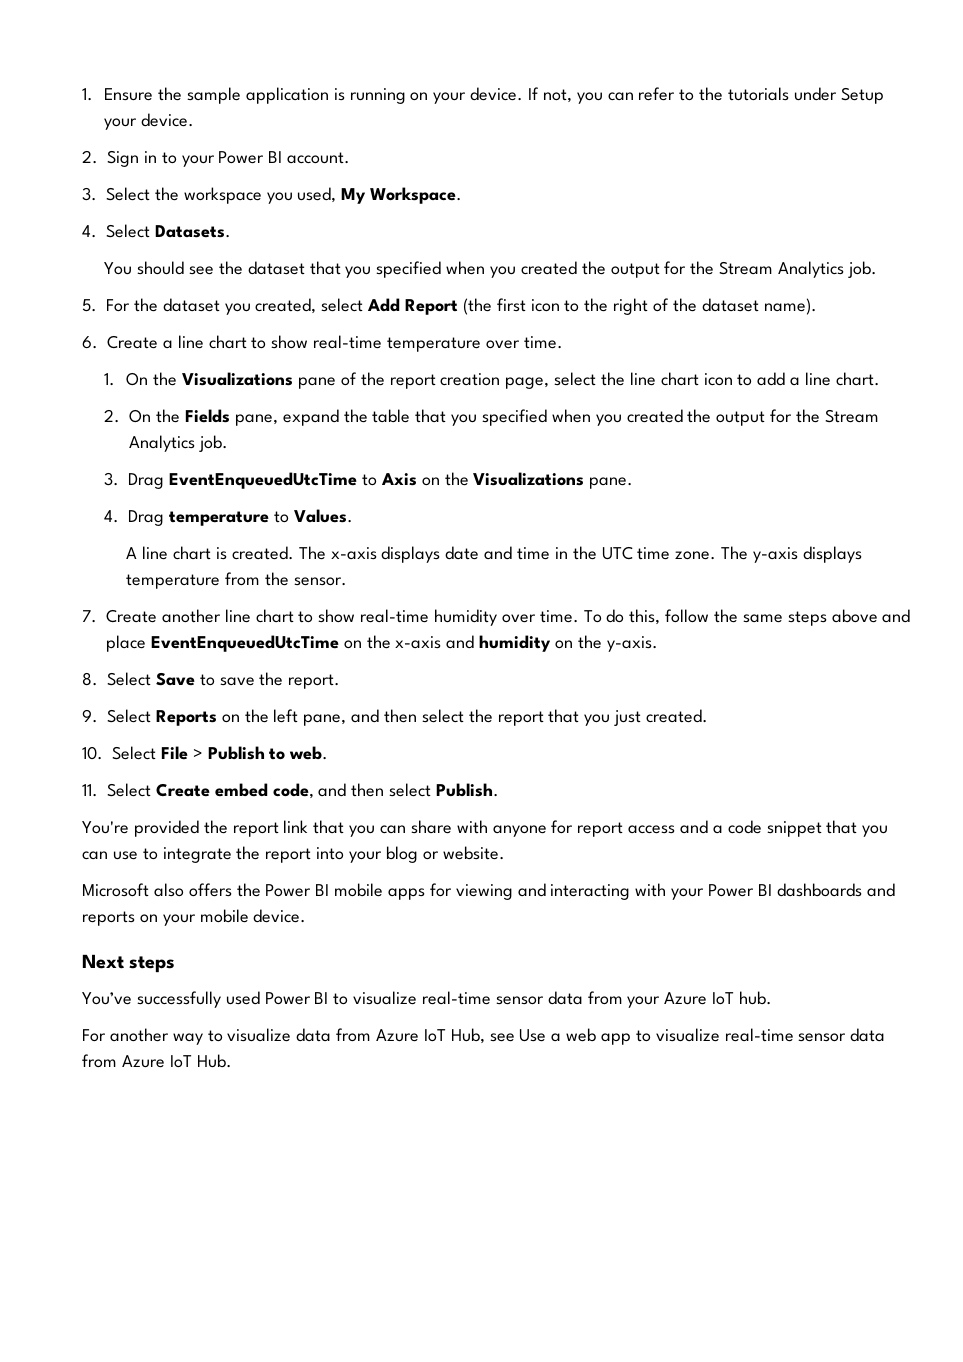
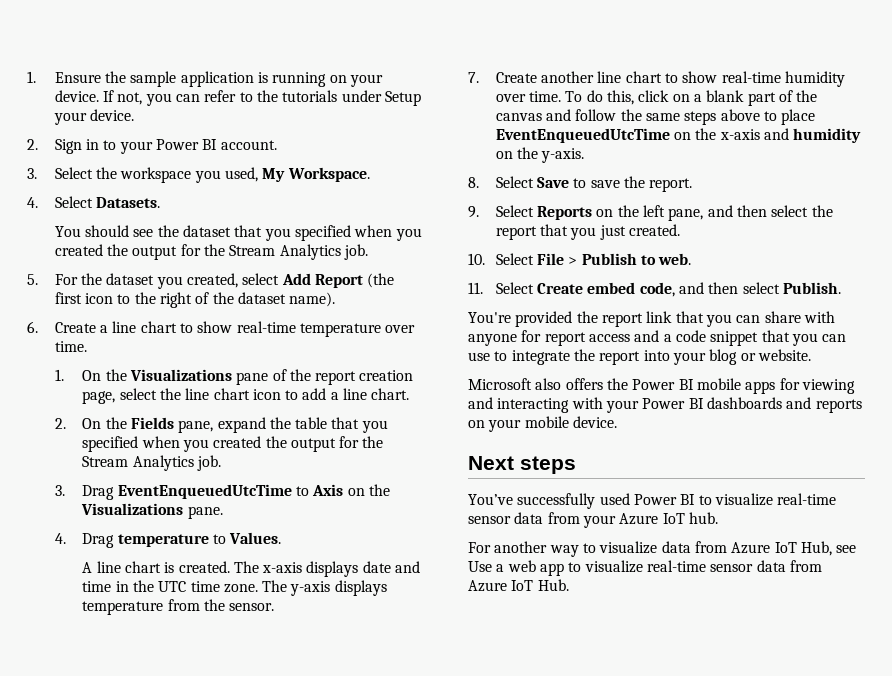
- To do this, follow the same steps above and place EventEnqueuedUtcTime on the x-axis and humidity on the y-axis.
+ To do this, click on a blank part of the canvas and follow the same steps above to place EventEnqueuedUtcTime on the x-axis and humidity on the y-axis.

